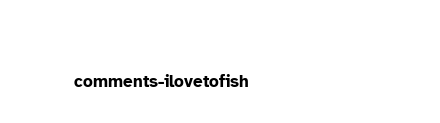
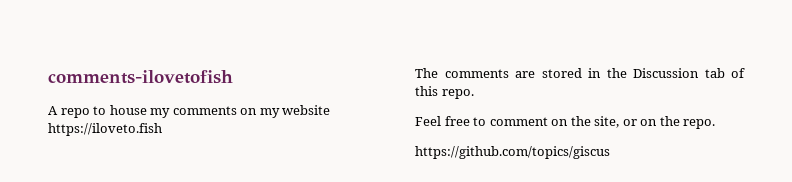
+ A repo to house my comments on my website https://iloveto.fish
+ The comments are stored in the Discussion tab of this repo.
+ Feel free to comment on the site, or on the repo.
+ https://github.com/topics/giscus

